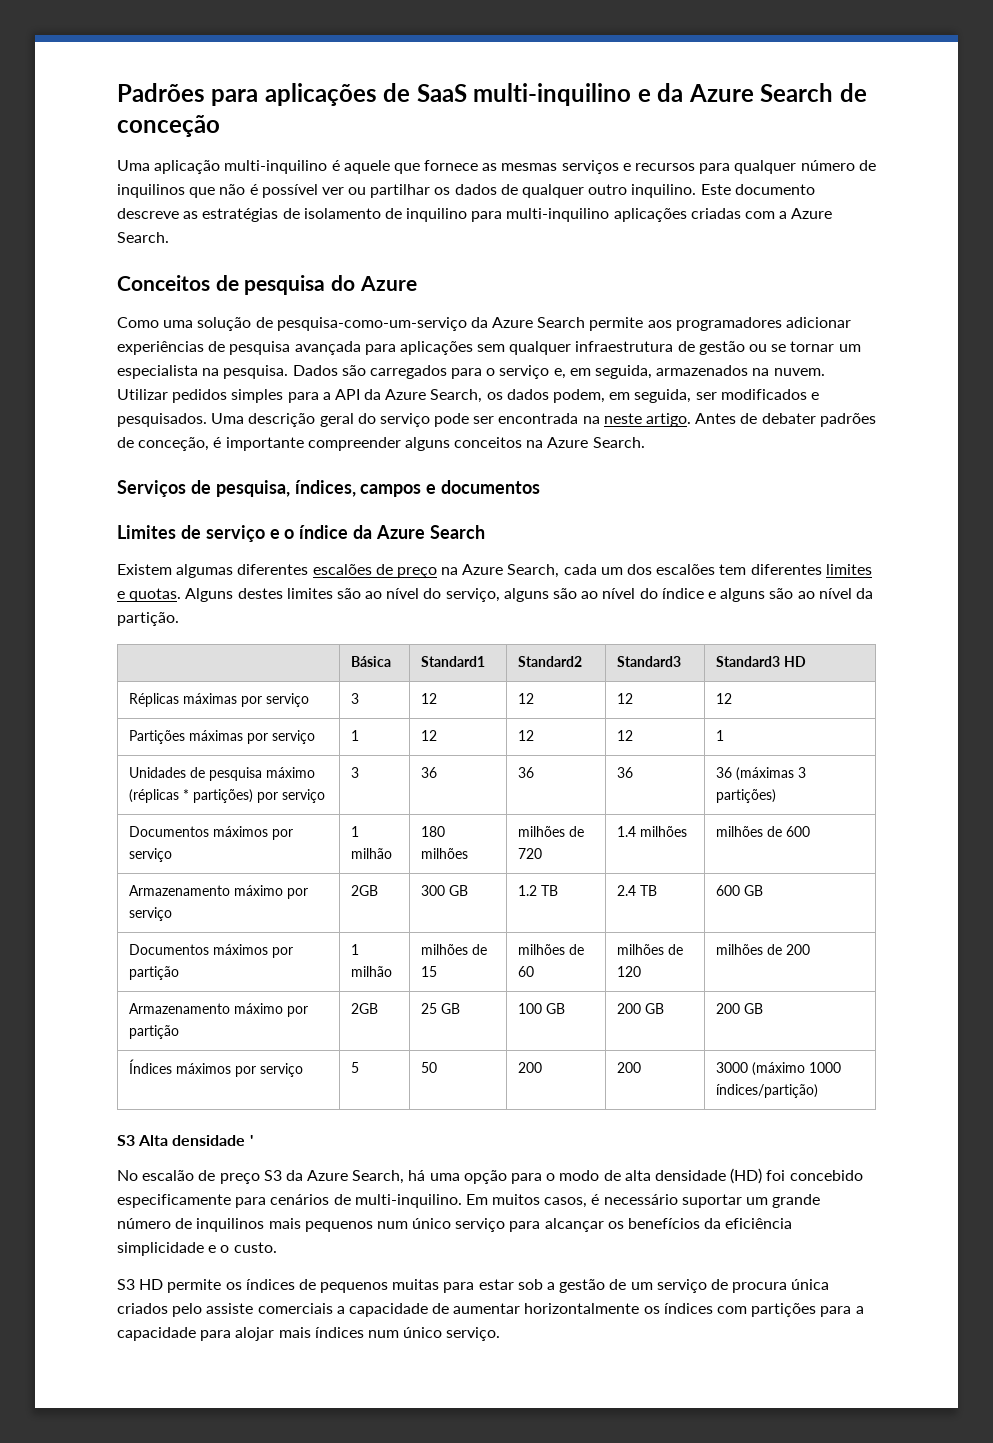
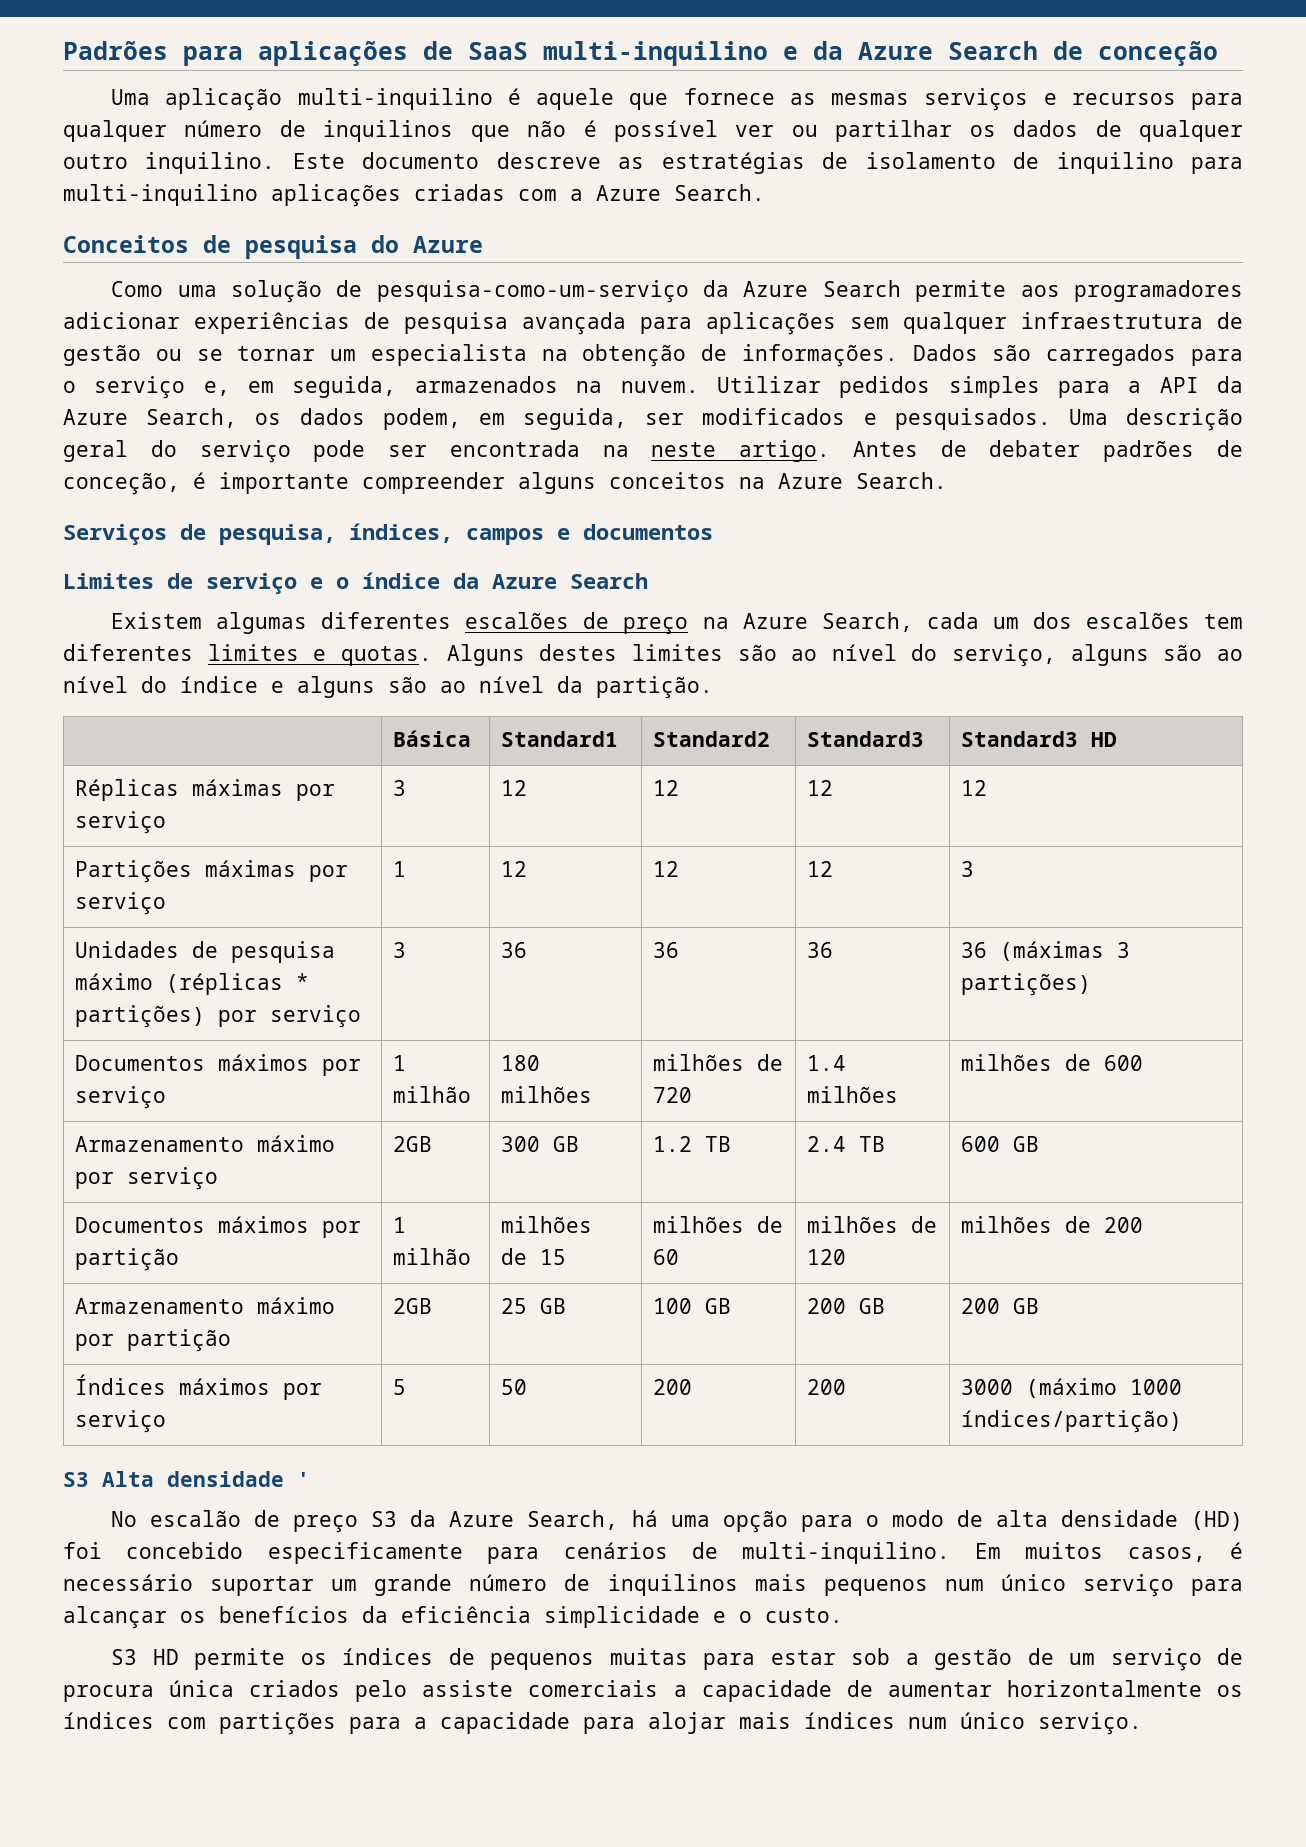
- Como uma solução de pesquisa-como-um-serviço da Azure Search permite aos programadores adicionar experiências de pesquisa avançada para aplicações sem qualquer infraestrutura de gestão ou se tornar um especialista na pesquisa.
+ Como uma solução de pesquisa-como-um-serviço da Azure Search permite aos programadores adicionar experiências de pesquisa avançada para aplicações sem qualquer infraestrutura de gestão ou se tornar um especialista na obtenção de informações.
- Partições máximas por serviço | 1 | 12 | 12 | 12 | 1
+ Partições máximas por serviço | 1 | 12 | 12 | 12 | 3

